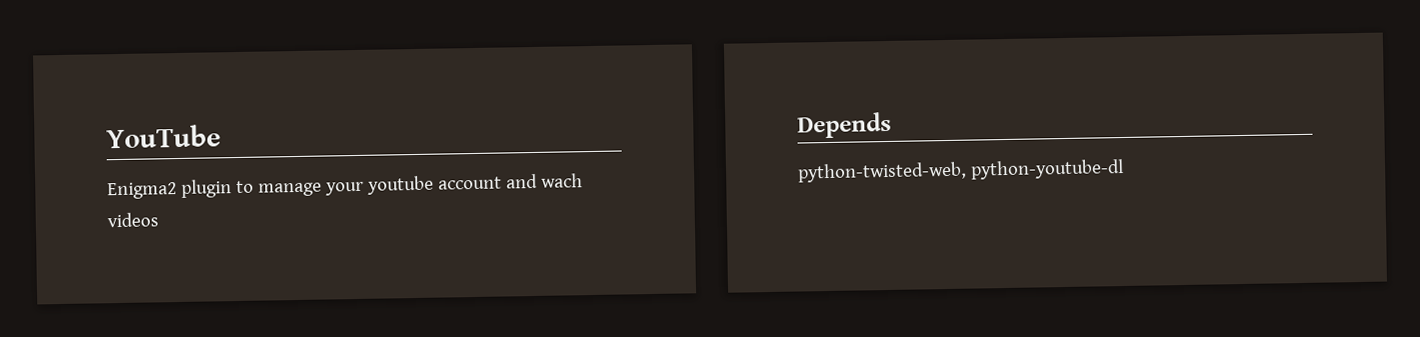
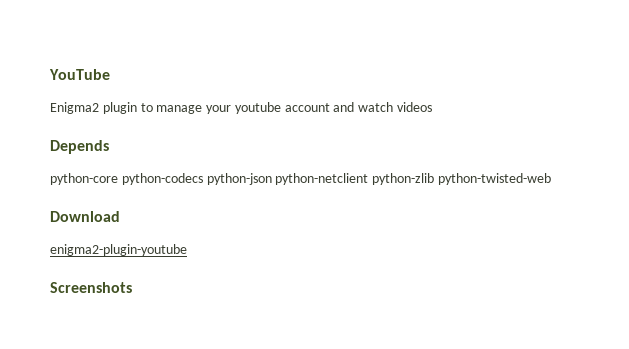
- Enigma2 plugin to manage your youtube account and wach videos
+ Enigma2 plugin to manage your youtube account and watch videos
- python-twisted-web, python-youtube-dl
+ python-core python-codecs python-json python-netclient python-zlib python-twisted-web
+ Download
+ enigma2-plugin-youtube
+ Screenshots

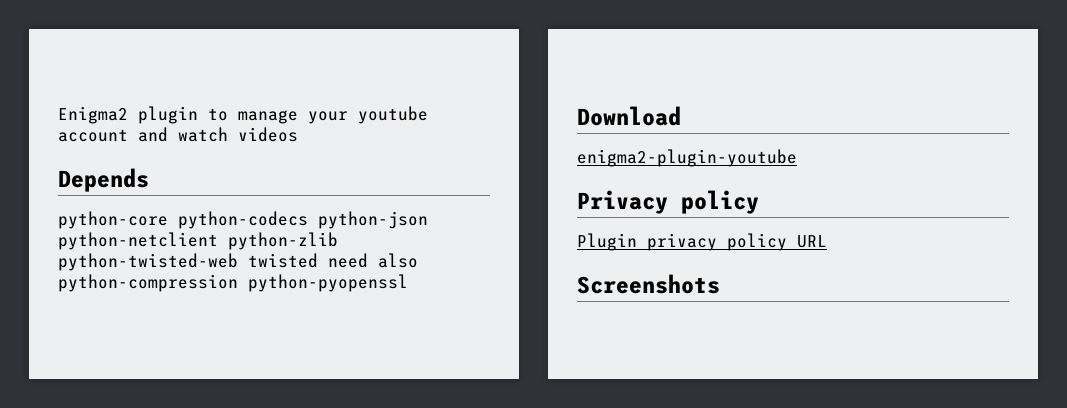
- YouTube
- python-core python-codecs python-json python-netclient python-zlib python-twisted-web
+ python-core python-codecs python-json python-netclient python-zlib python-twisted-web twisted need also python-compression python-pyopenssl
  Download
  enigma2-plugin-youtube
+ Privacy policy
+ Plugin privacy policy URL

